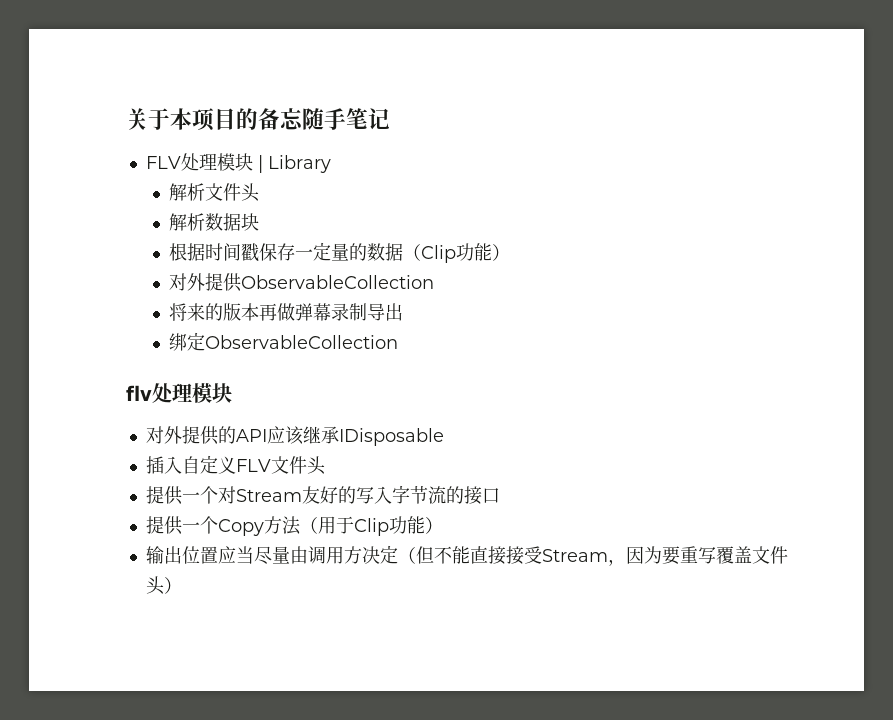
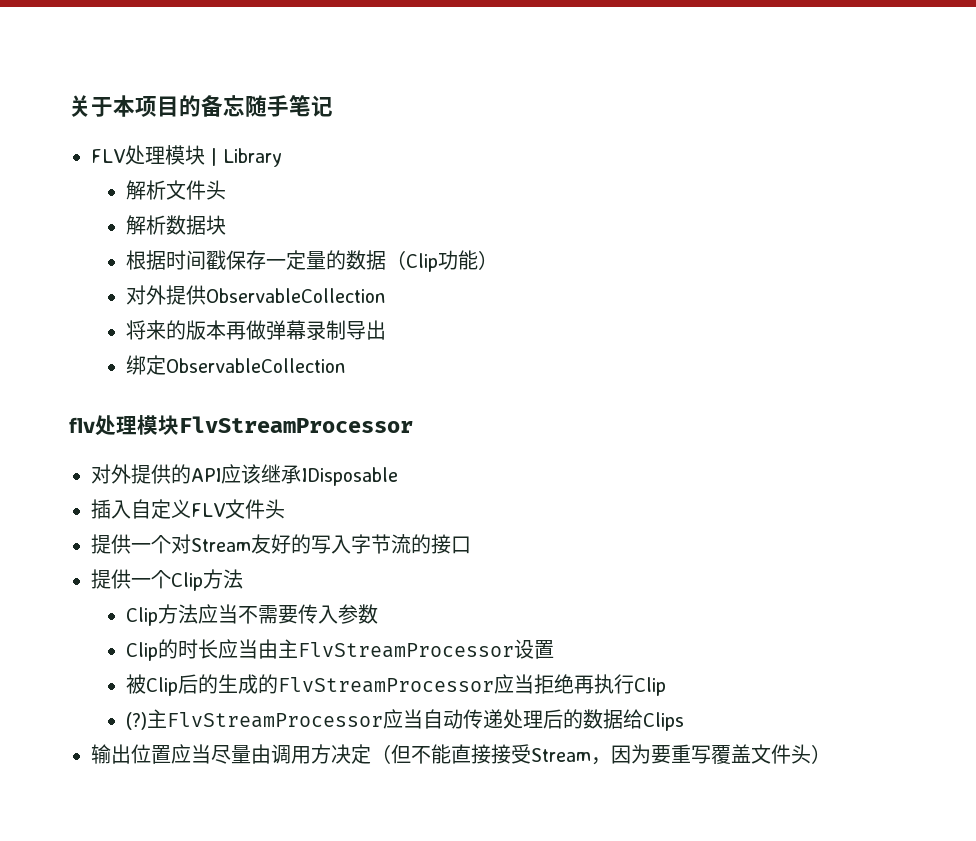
- flv处理模块
+ flv处理模块FlvStreamProcessor
- 提供一个Copy方法（用于Clip功能）
+ 提供一个Clip方法
+ Clip方法应当不需要传入参数
+ Clip的时长应当由主FlvStreamProcessor设置
+ 被Clip后的生成的FlvStreamProcessor应当拒绝再执行Clip
+ (?)主FlvStreamProcessor应当自动传递处理后的数据给Clips

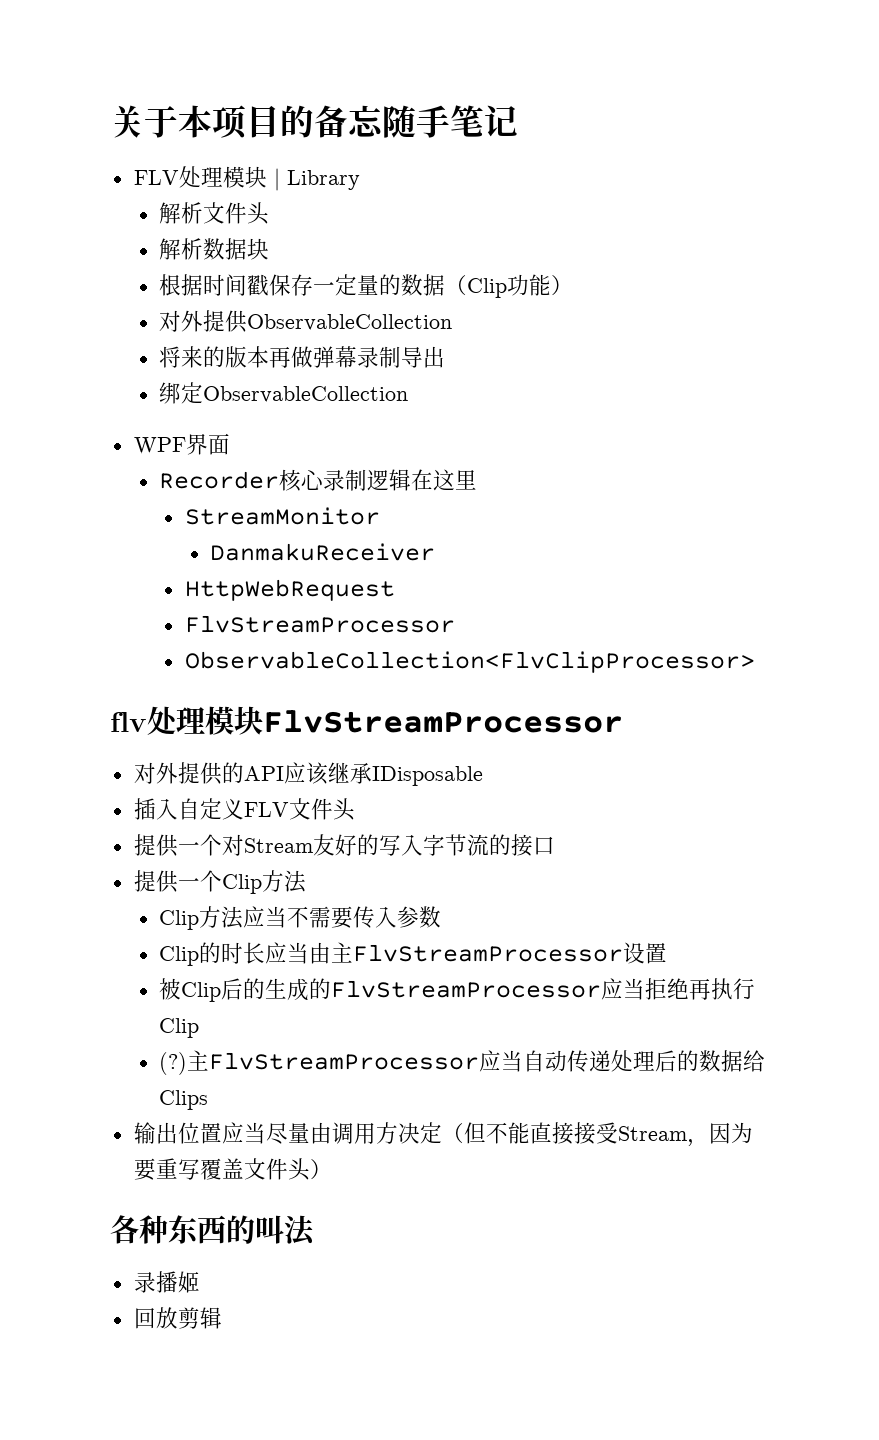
+ WPF界面
+ Recorder核心录制逻辑在这里
+ StreamMonitor
+ DanmakuReceiver
+ HttpWebRequest
+ FlvStreamProcessor
+ ObservableCollection<FlvClipProcessor>
+ 各种东西的叫法
+ 录播姬
+ 回放剪辑

